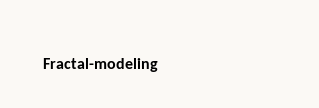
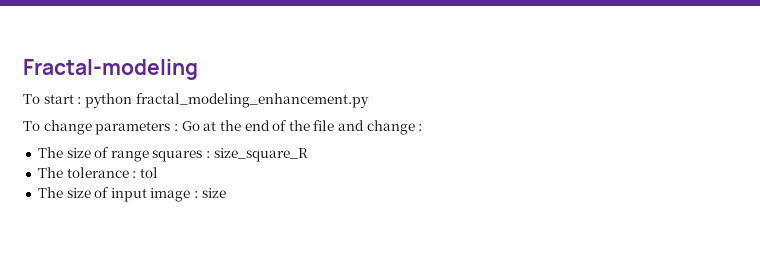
+ To start : python fractal_modeling_enhancement.py
+ To change parameters : Go at the end of the file and change :
+ The size of range squares : size_square_R
+ The tolerance : tol
+ The size of input image : size

